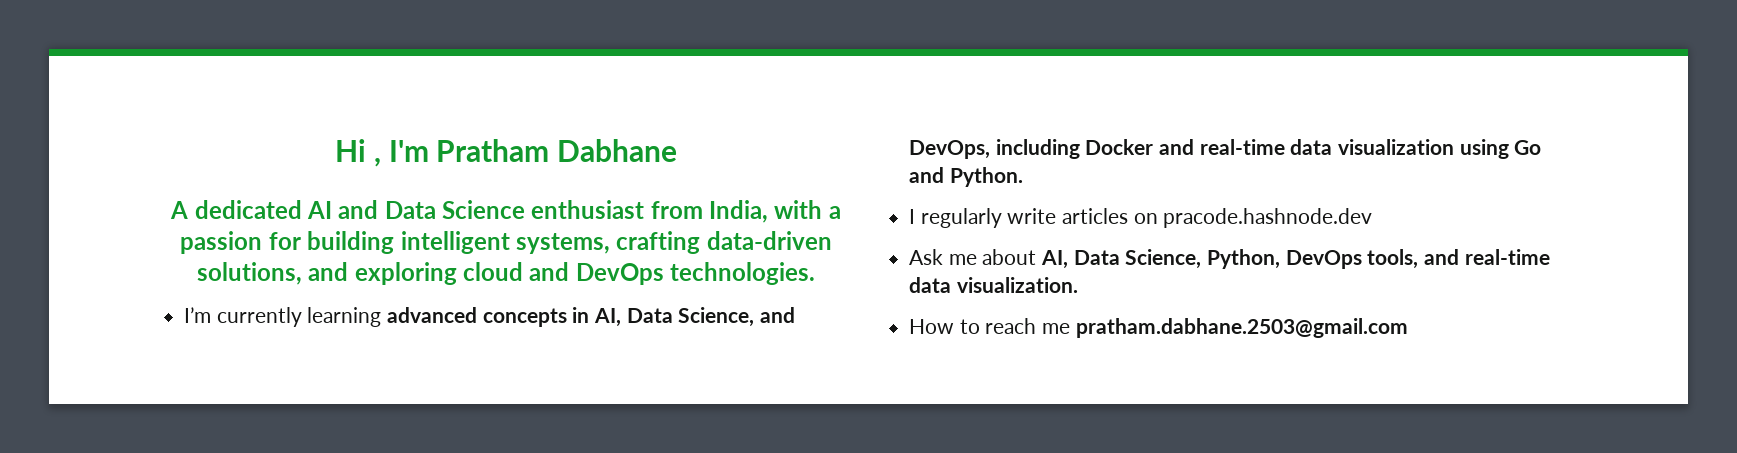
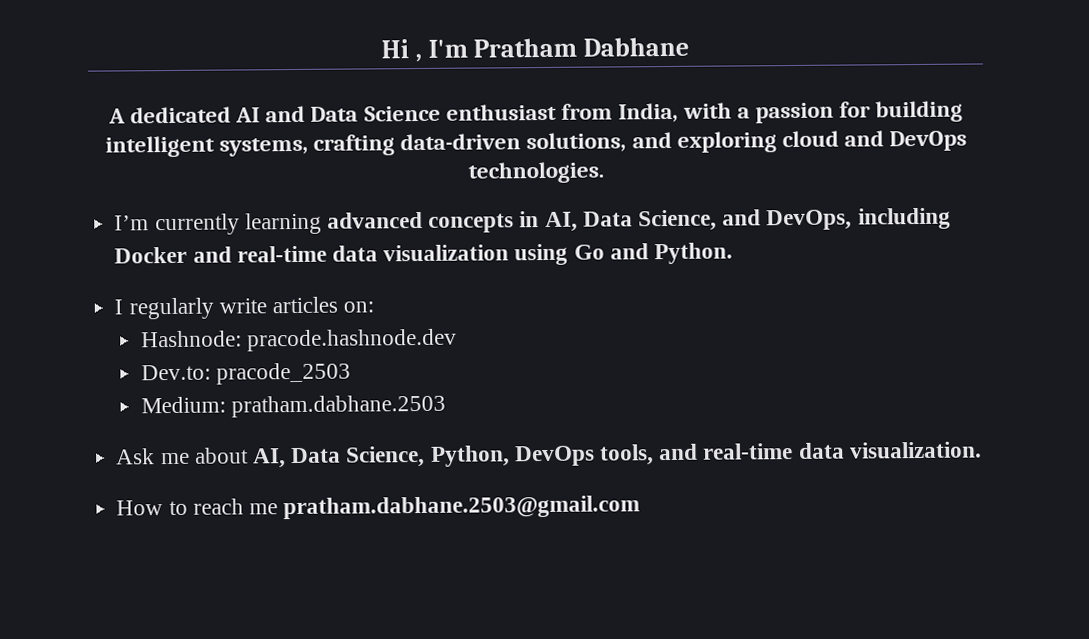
- I regularly write articles on pracode.hashnode.dev
+ I regularly write articles on:
+ Hashnode: pracode.hashnode.dev
+ Dev.to: pracode_2503
+ Medium: pratham.dabhane.2503

